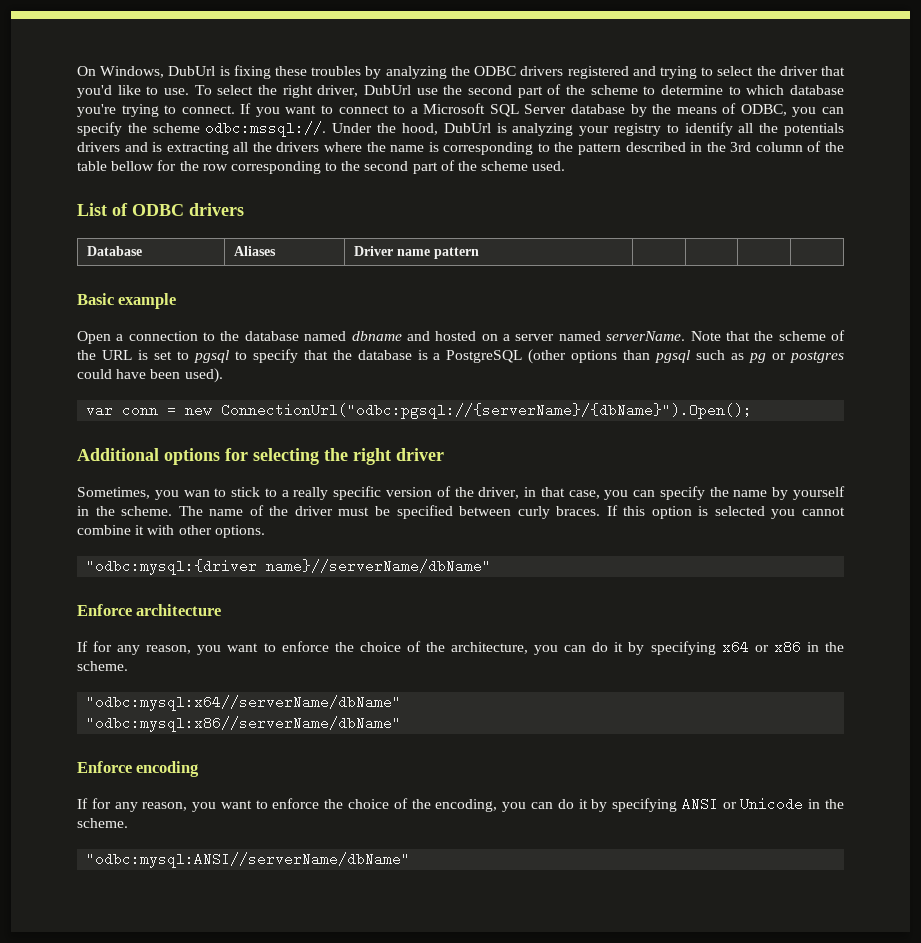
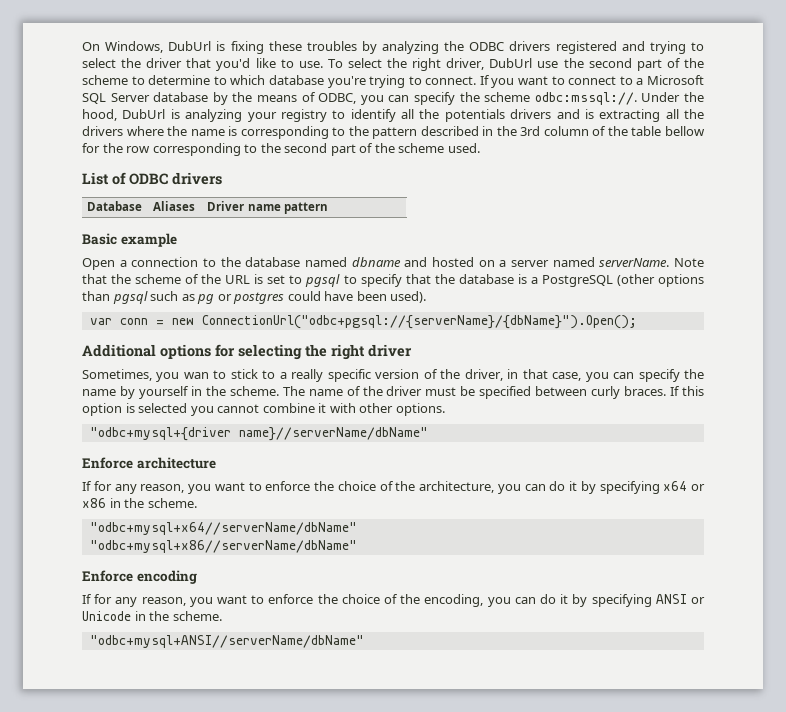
- var conn = new ConnectionUrl("odbc:pgsql://{serverName}/{dbName}").Open();
+ var conn = new ConnectionUrl("odbc+pgsql://{serverName}/{dbName}").Open();
- "odbc:mysql:{driver name}//serverName/dbName"
+ "odbc+mysql+{driver name}//serverName/dbName"
- "odbc:mysql:x64//serverName/dbName"
- "odbc:mysql:x86//serverName/dbName"
+ "odbc+mysql+x64//serverName/dbName"
+ "odbc+mysql+x86//serverName/dbName"
- "odbc:mysql:ANSI//serverName/dbName"
+ "odbc+mysql+ANSI//serverName/dbName"

